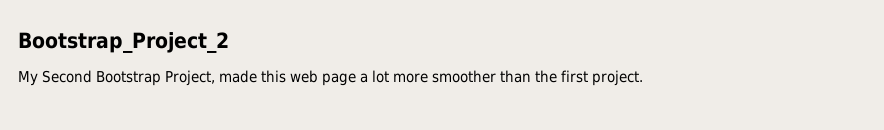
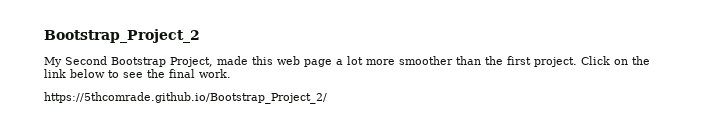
+ Click on the link below to see the final work.
+ https://5thcomrade.github.io/Bootstrap_Project_2/

